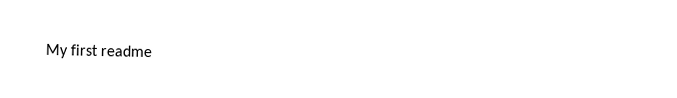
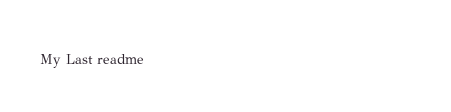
- My first readme
+ My Last readme

